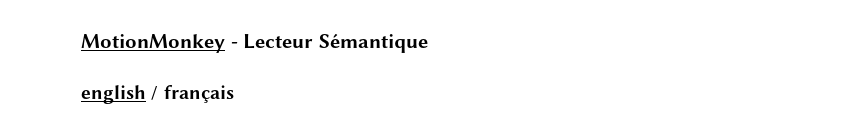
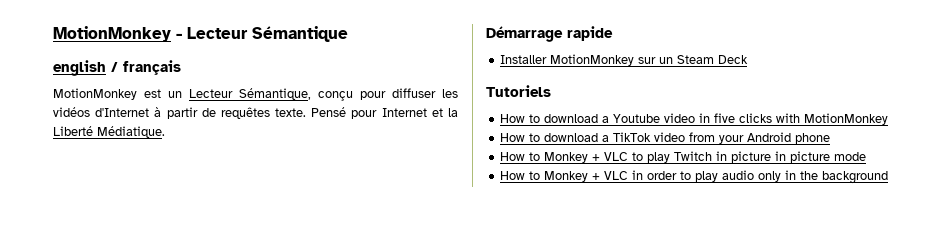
+ MotionMonkey est un Lecteur Sémantique, conçu pour diffuser les vidéos d'Internet à partir de requêtes texte. Pensé pour Internet et la Liberté Médiatique.
+ Démarrage rapide
+ Installer MotionMonkey sur un Steam Deck
+ Tutoriels
+ How to download a Youtube video in five clicks with MotionMonkey
+ How to download a TikTok video from your Android phone
+ How to Monkey + VLC to play Twitch in picture in picture mode
+ How to Monkey + VLC in order to play audio only in the background

